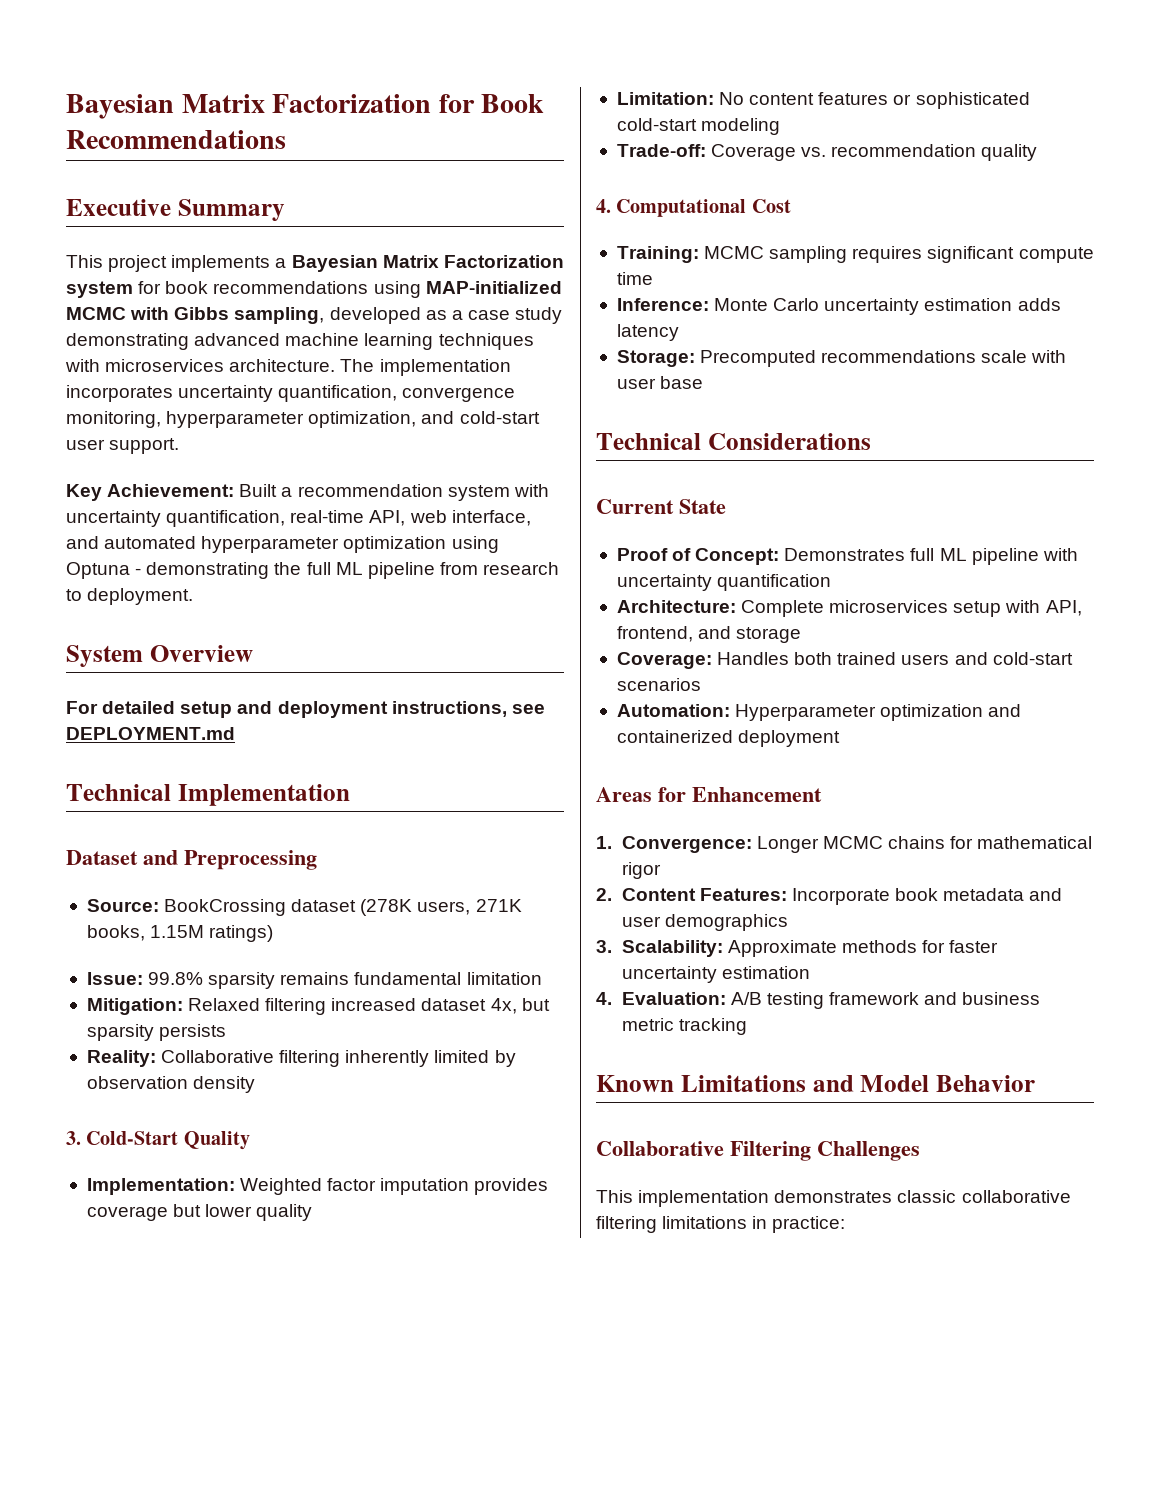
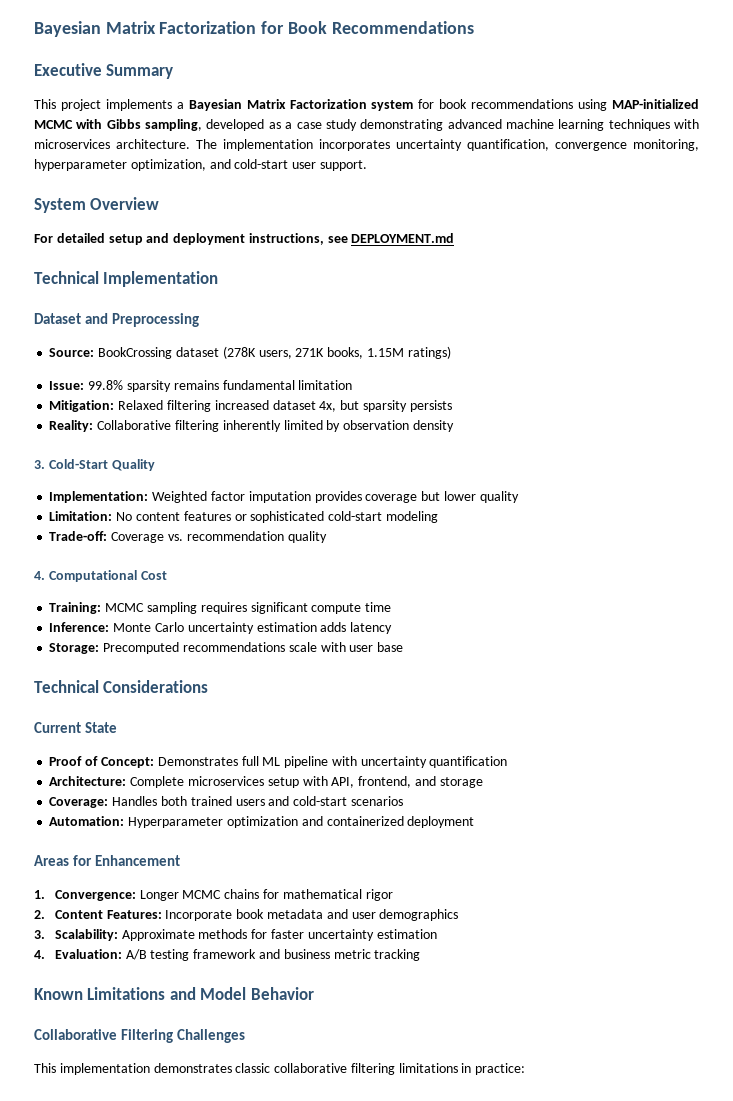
- Key Achievement: Built a recommendation system with uncertainty quantification, real-time API, web interface, and automated hyperparameter optimization using Optuna - demonstrating the full ML pipeline from research to deployment.

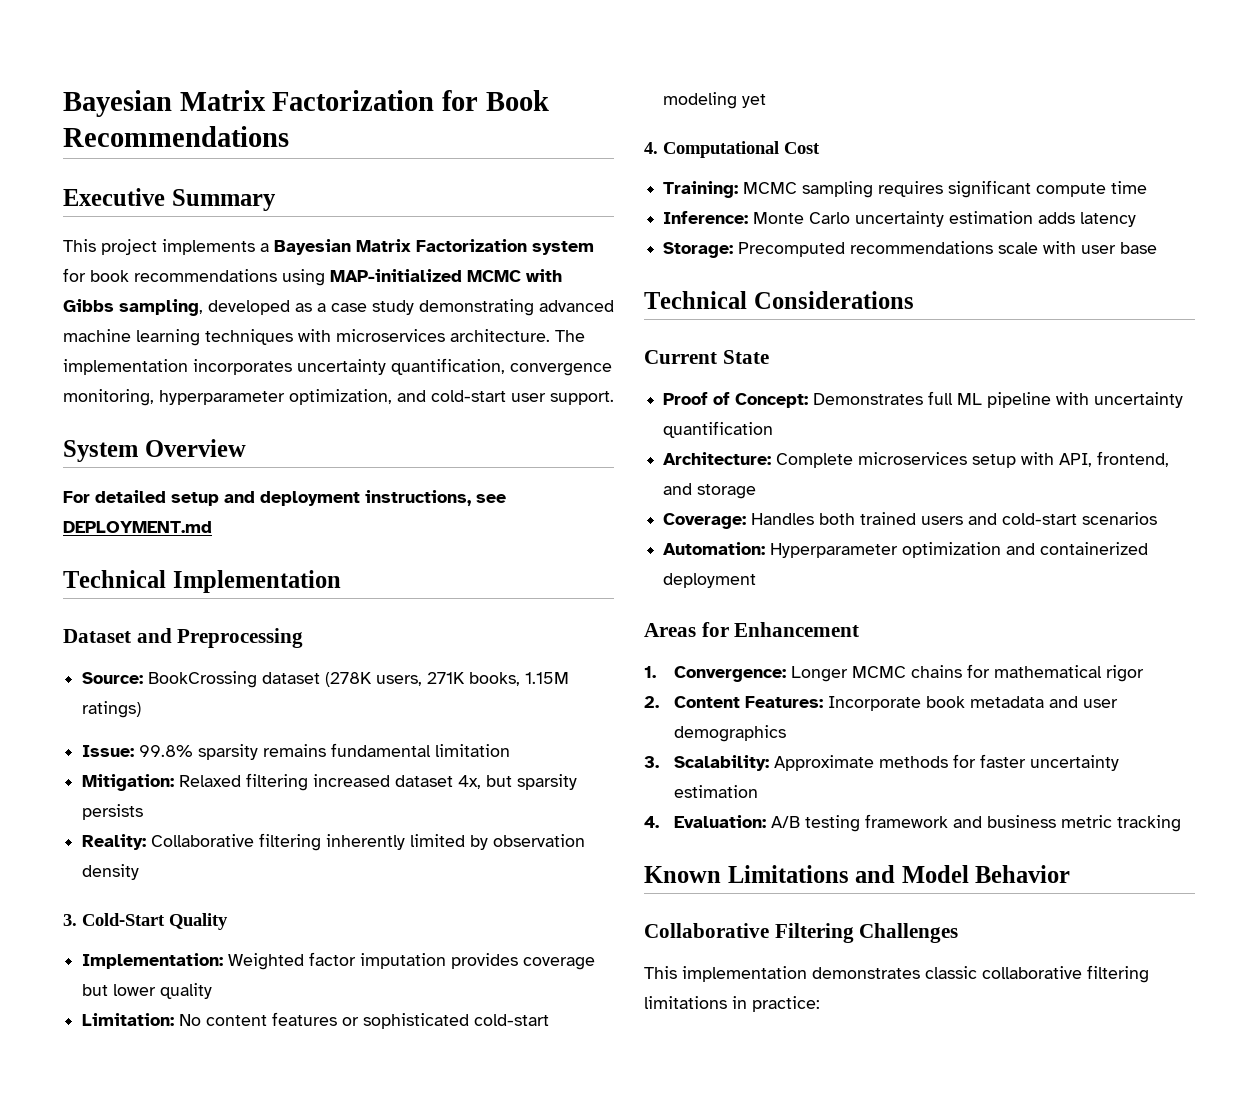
- Limitation: No content features or sophisticated cold-start modeling
- Trade-off: Coverage vs. recommendation quality
+ Limitation: No content features or sophisticated cold-start modeling yet

